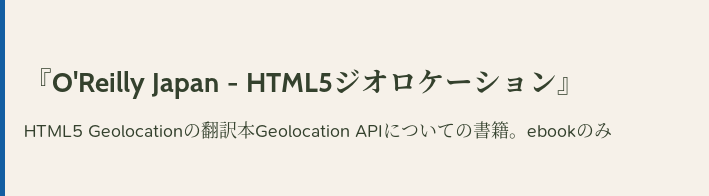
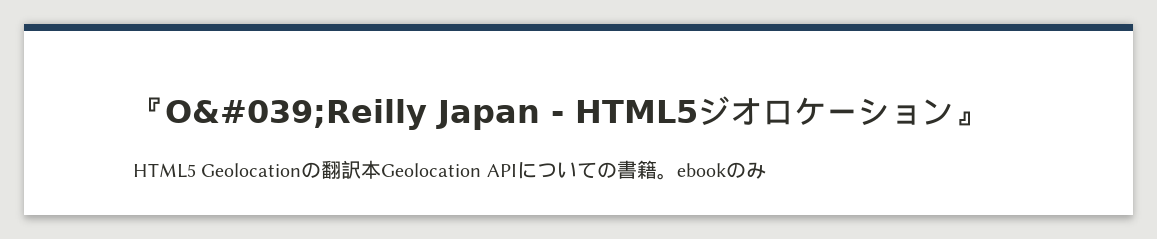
- 『O'Reilly Japan - HTML5ジオロケーション』
+ 『O&#039;Reilly Japan - HTML5ジオロケーション』

